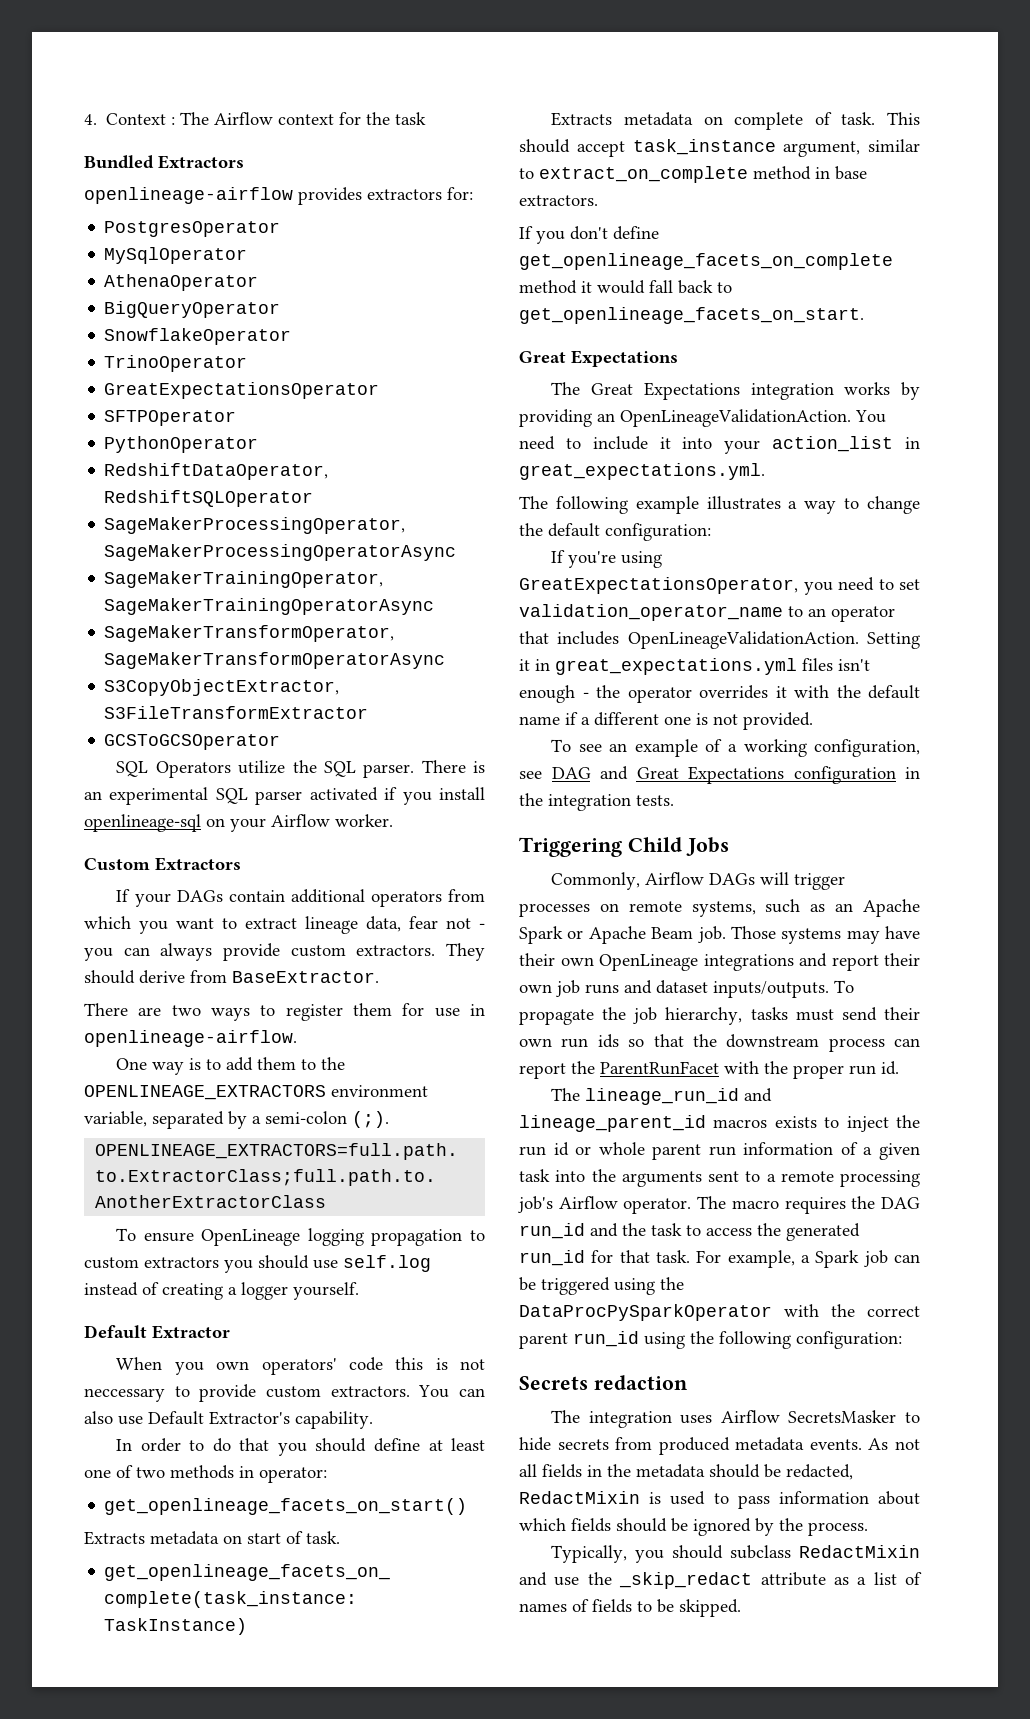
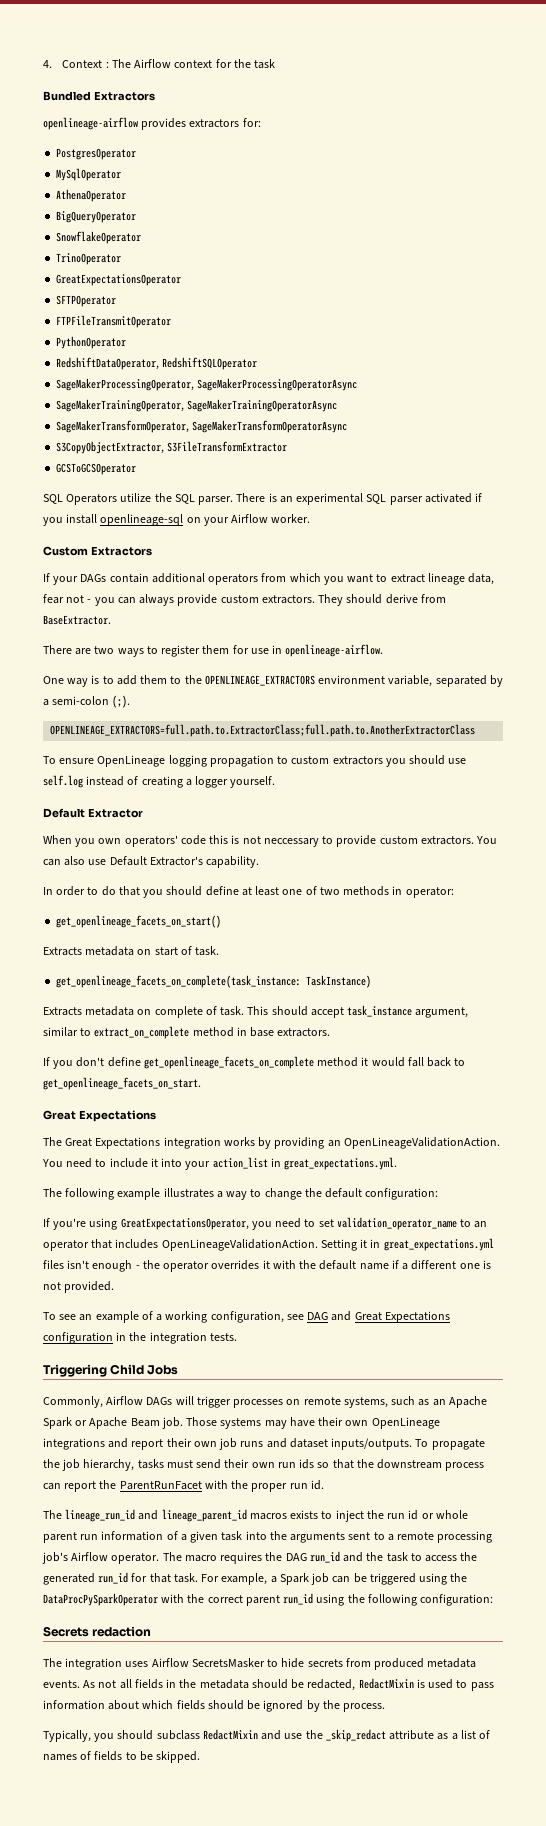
+ FTPFileTransmitOperator

